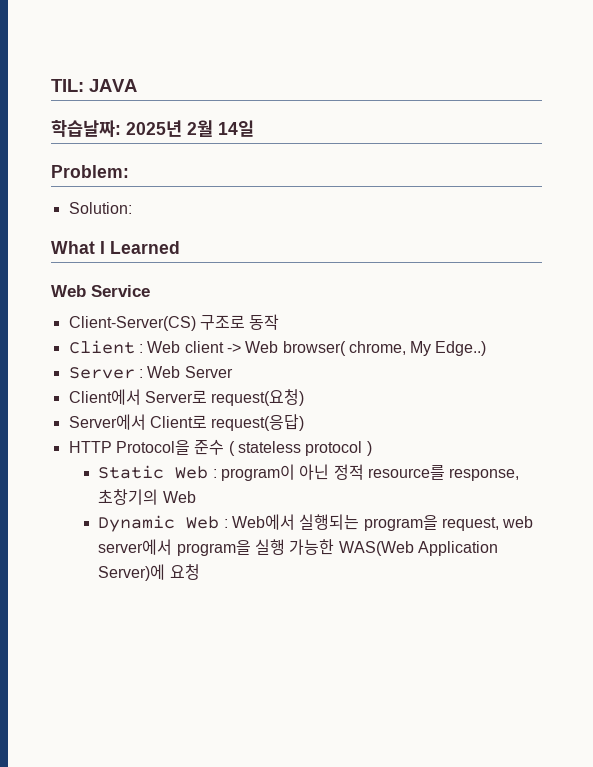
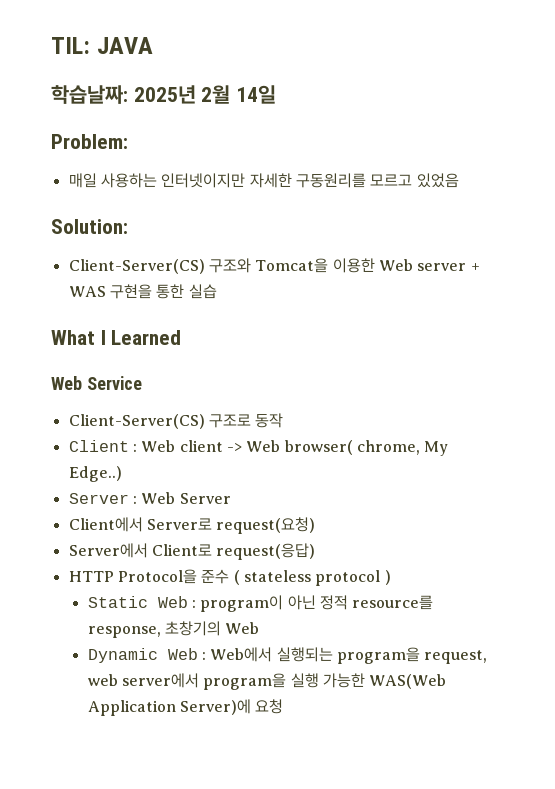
+ 매일 사용하는 인터넷이지만 자세한 구동원리를 모르고 있었음
  Solution:
+ Client-Server(CS) 구조와 Tomcat을 이용한 Web server + WAS 구현을 통한 실습

